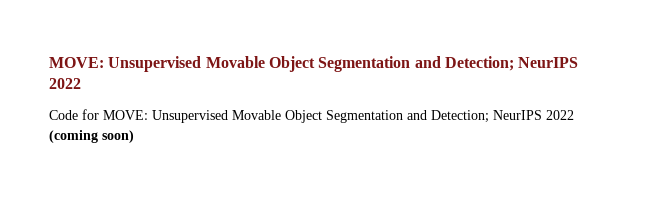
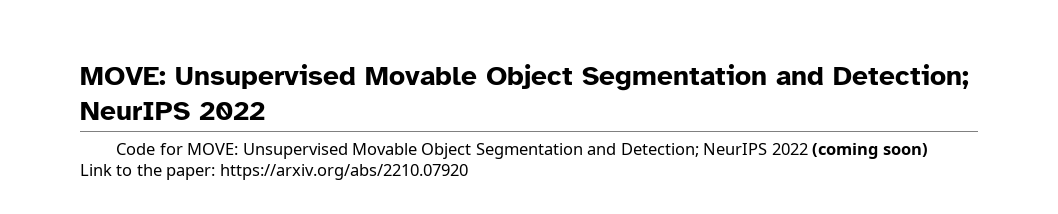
+ Link to the paper: https://arxiv.org/abs/2210.07920

